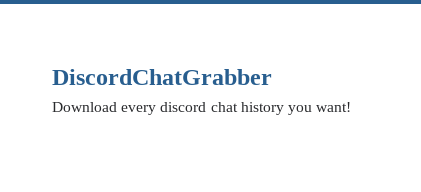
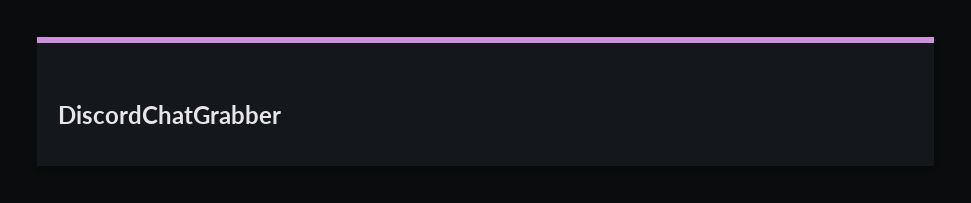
- Download every discord chat history you want!

